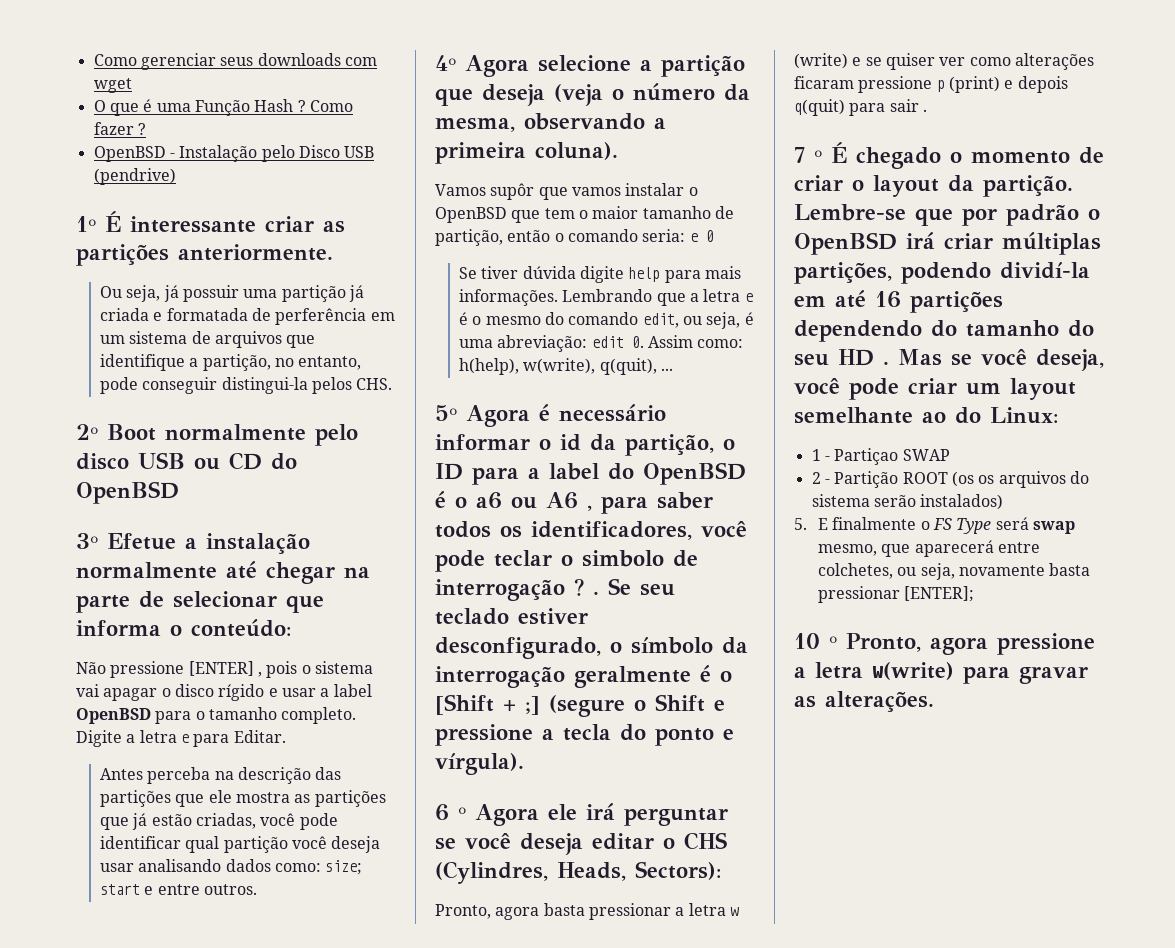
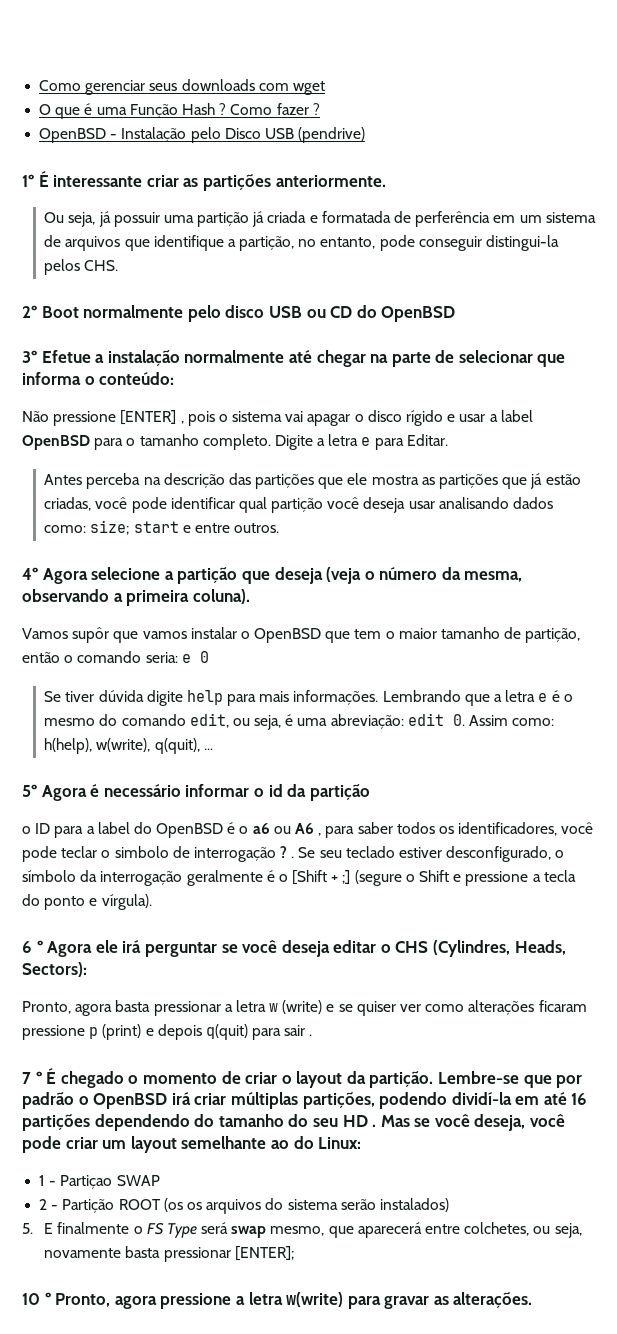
- 5º Agora é necessário informar o id da partição, o ID para a label do OpenBSD é o a6 ou A6 , para saber todos os identificadores, você pode teclar o simbolo de interrogação ? .
+ 5º Agora é necessário informar o id da partição
+ o ID para a label do OpenBSD é o a6 ou A6 , para saber todos os identificadores, você pode teclar o simbolo de interrogação ? .

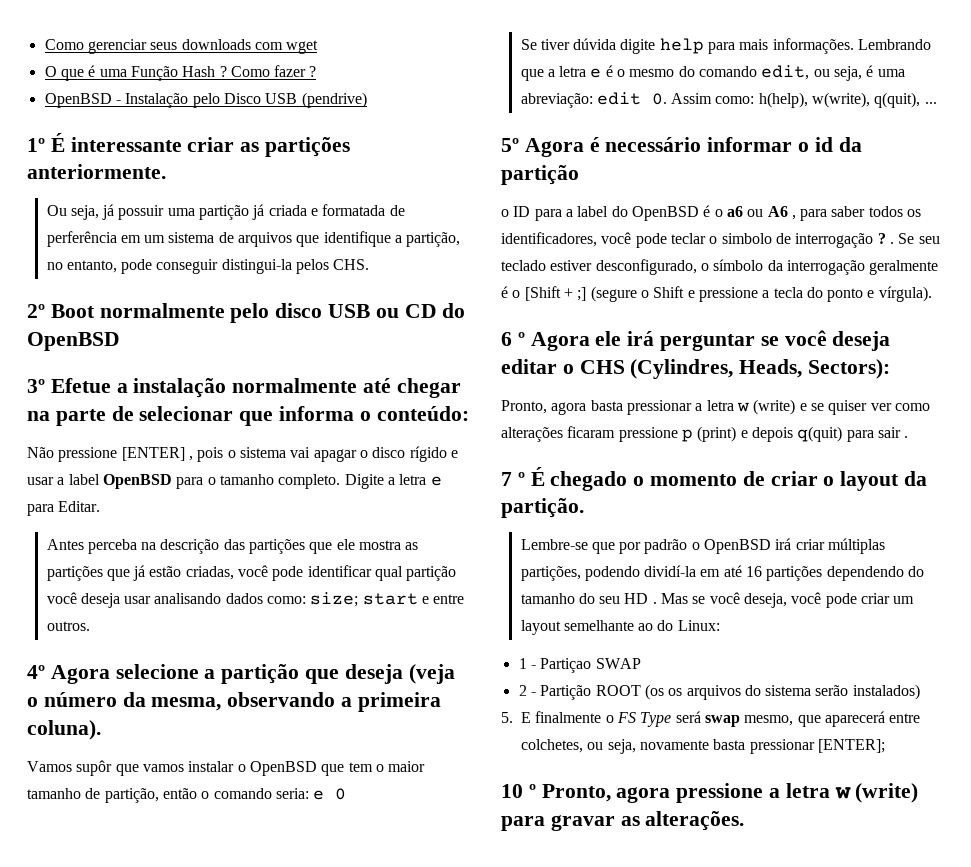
- 7 º É chegado o momento de criar o layout da partição. Lembre-se que por padrão o OpenBSD irá criar múltiplas partições, podendo dividí-la em até 16 partições dependendo do tamanho do seu HD .
+ 7 º É chegado o momento de criar o layout da partição.
+ Lembre-se que por padrão o OpenBSD irá criar múltiplas partições, podendo dividí-la em até 16 partições dependendo do tamanho do seu HD .
- 10 º Pronto, agora pressione a letra w(write) para gravar as alterações.
+ 10 º Pronto, agora pressione a letra w (write) para gravar as alterações.

